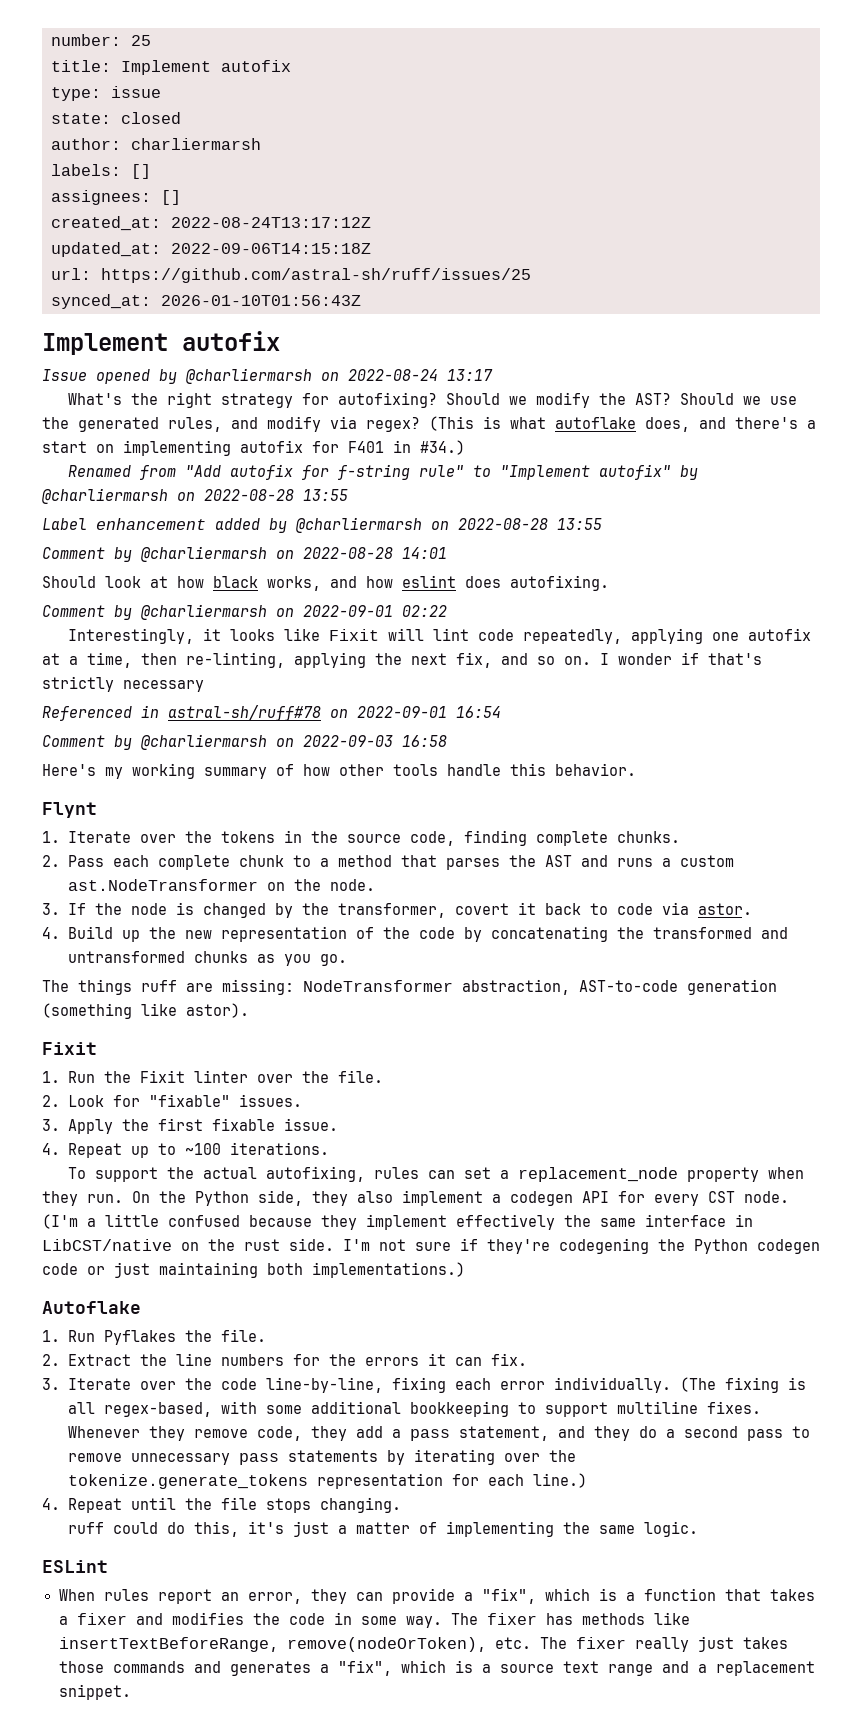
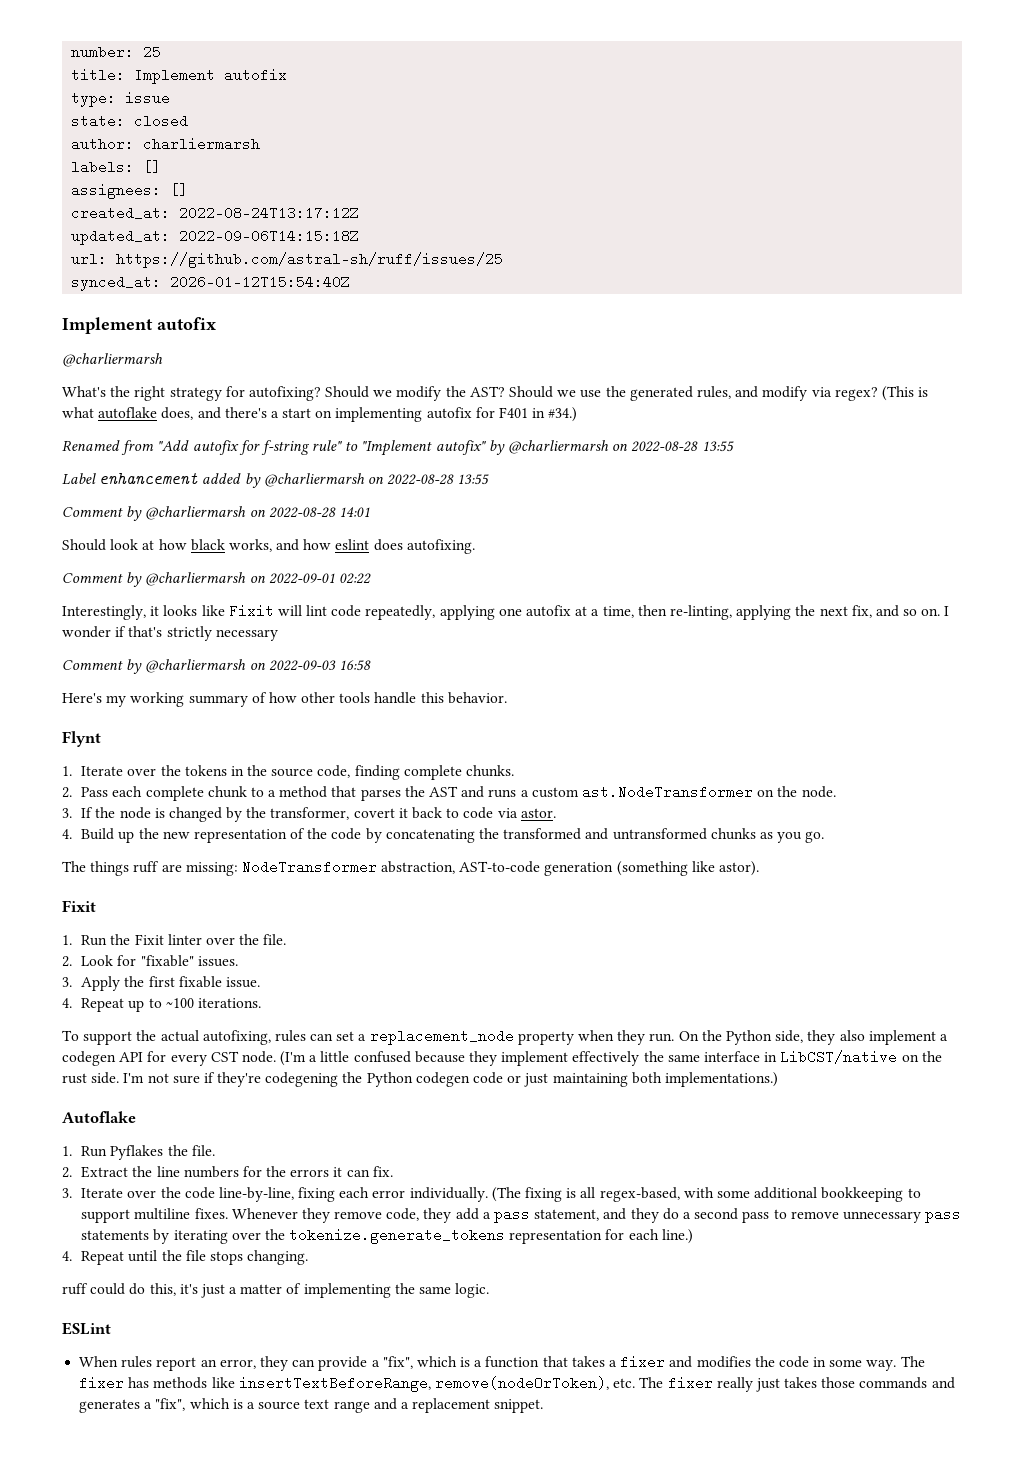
- synced_at: 2026-01-10T01:56:43Z
+ synced_at: 2026-01-12T15:54:40Z
  Implement autofix
- Issue opened by @charliermarsh on 2022-08-24 13:17
+ @charliermarsh
- Referenced in astral-sh/ruff#78 on 2022-09-01 16:54

